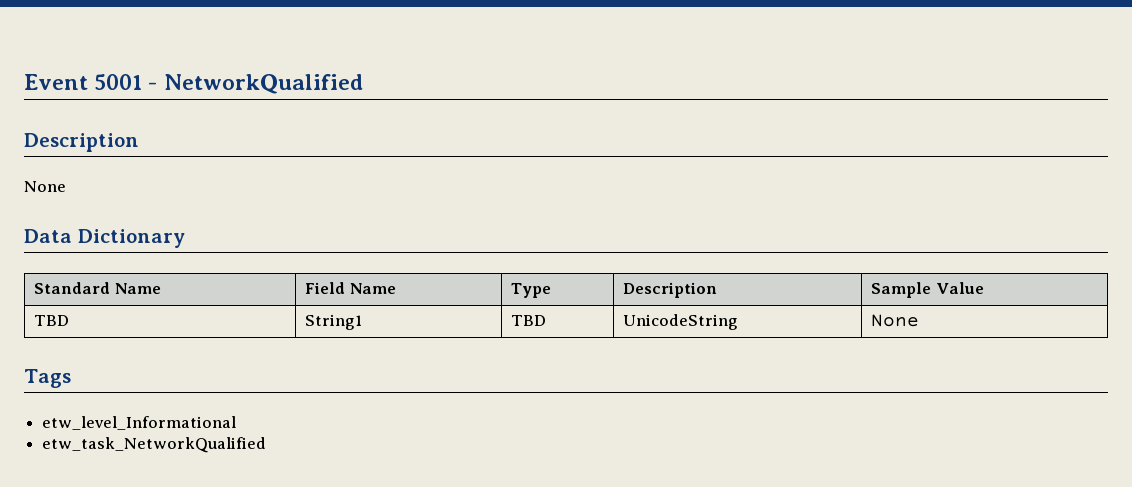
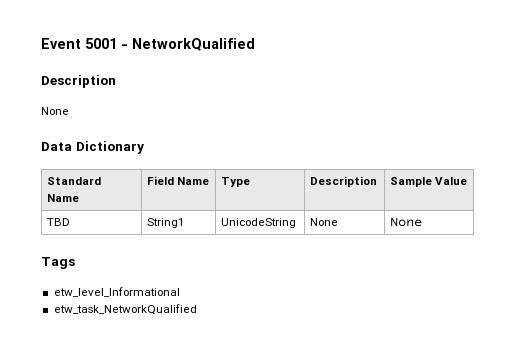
- TBD | String1 | TBD | UnicodeString | None
+ TBD | String1 | UnicodeString | None | None

